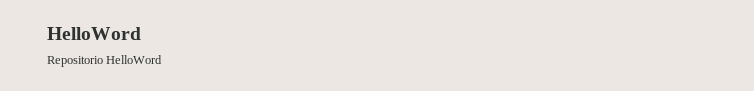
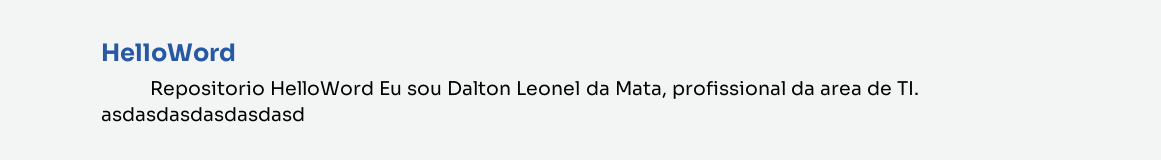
- Repositorio HelloWord
+ Repositorio HelloWord Eu sou Dalton Leonel da Mata, profissional da area de TI. asdasdasdasdasdasd

